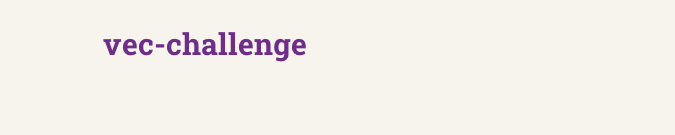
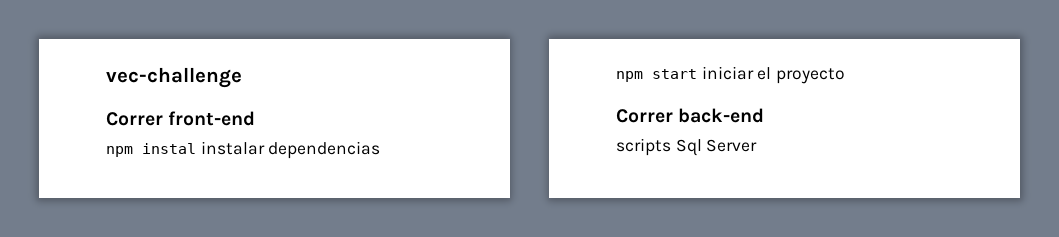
+ Correr front-end
+ npm instal instalar dependencias
+ npm start iniciar el proyecto
+ Correr back-end
+ scripts Sql Server

